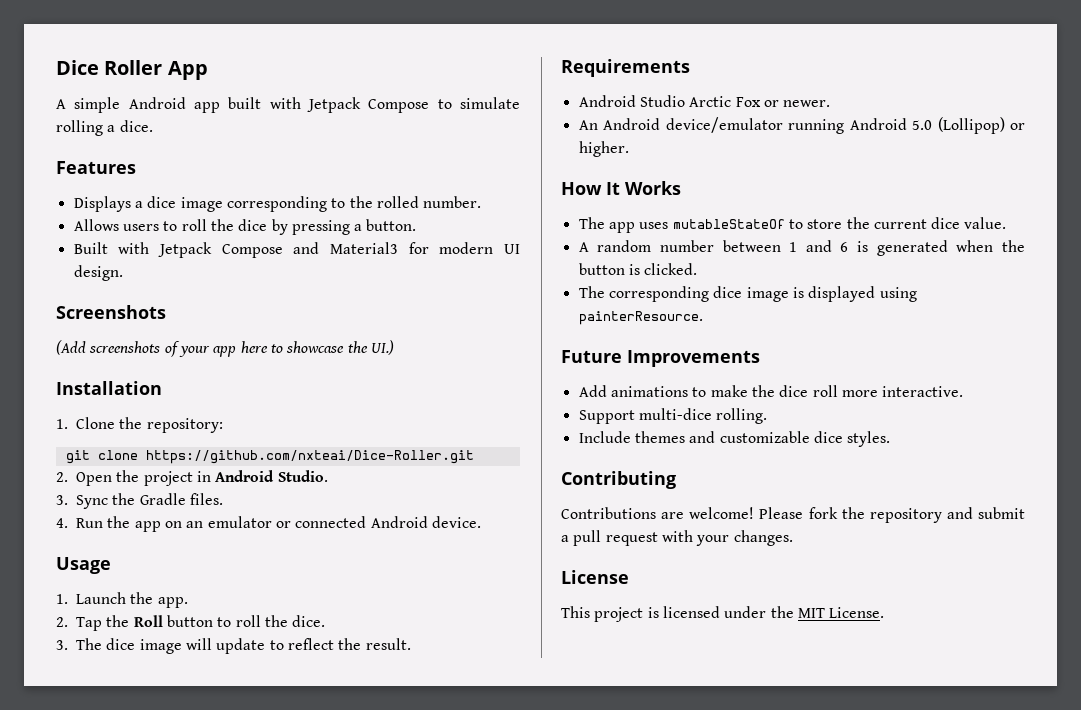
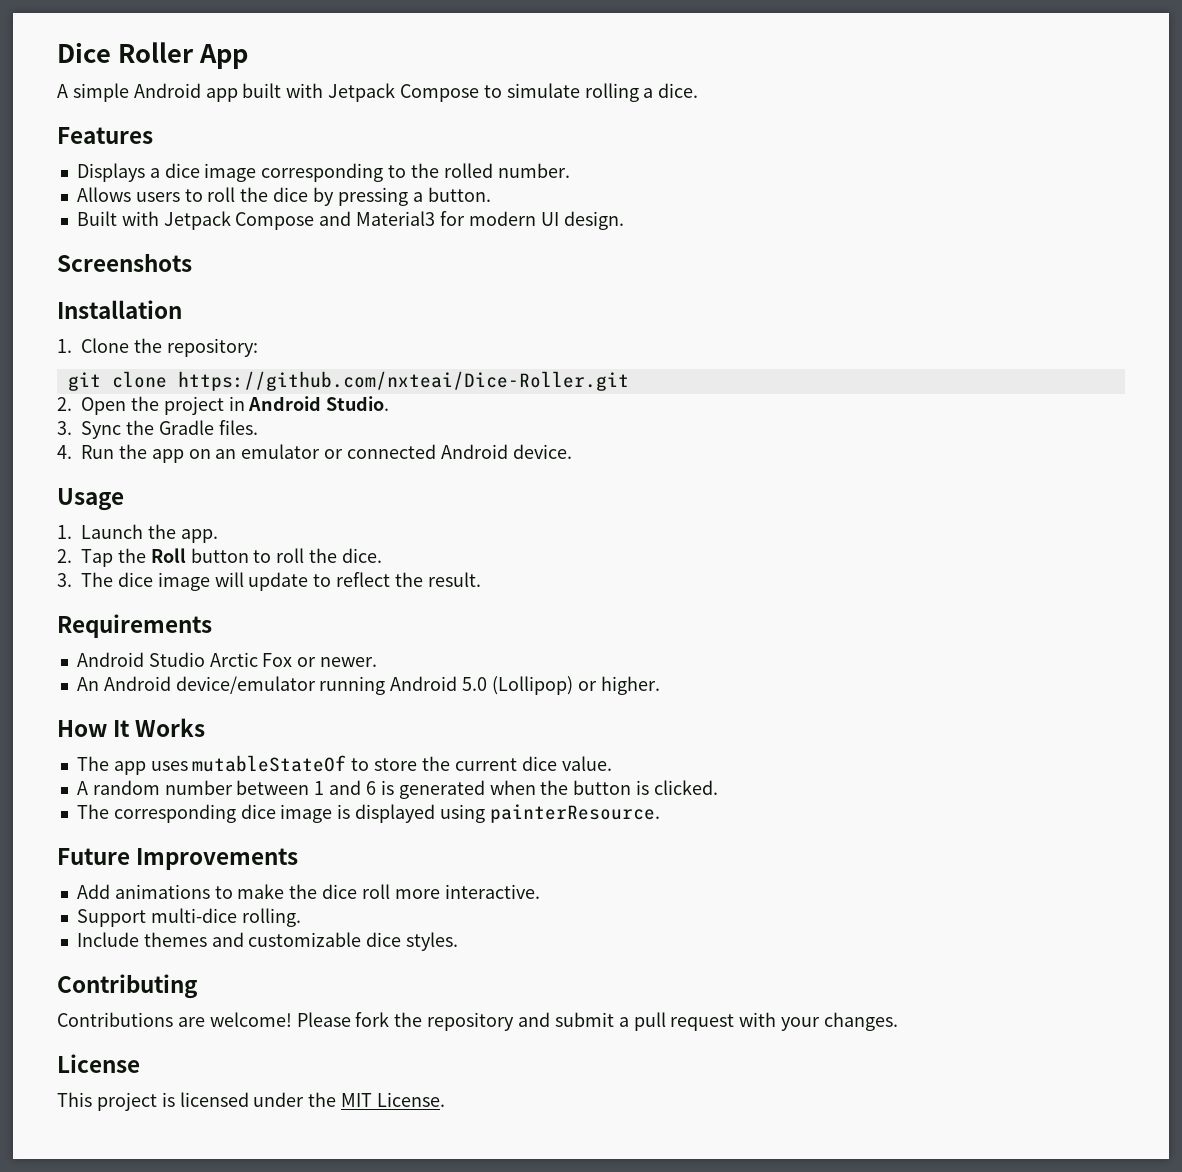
- (Add screenshots of your app here to showcase the UI.)

